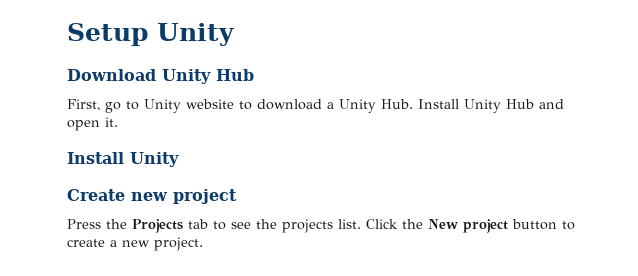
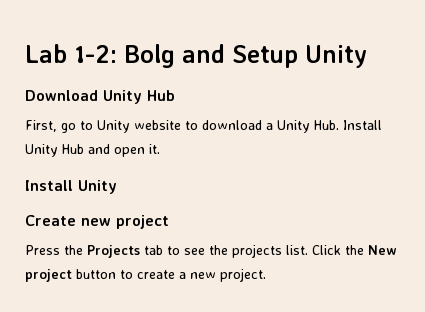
- Setup Unity
+ Lab 1-2: Bolg and Setup Unity

